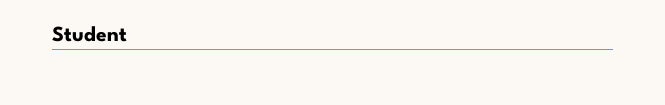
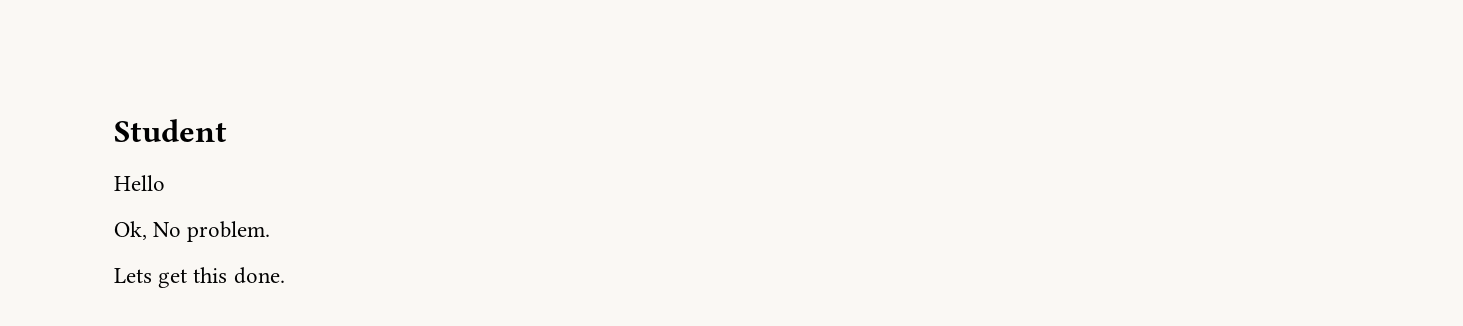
+ Hello
+ Ok, No problem.
+ Lets get this done.

